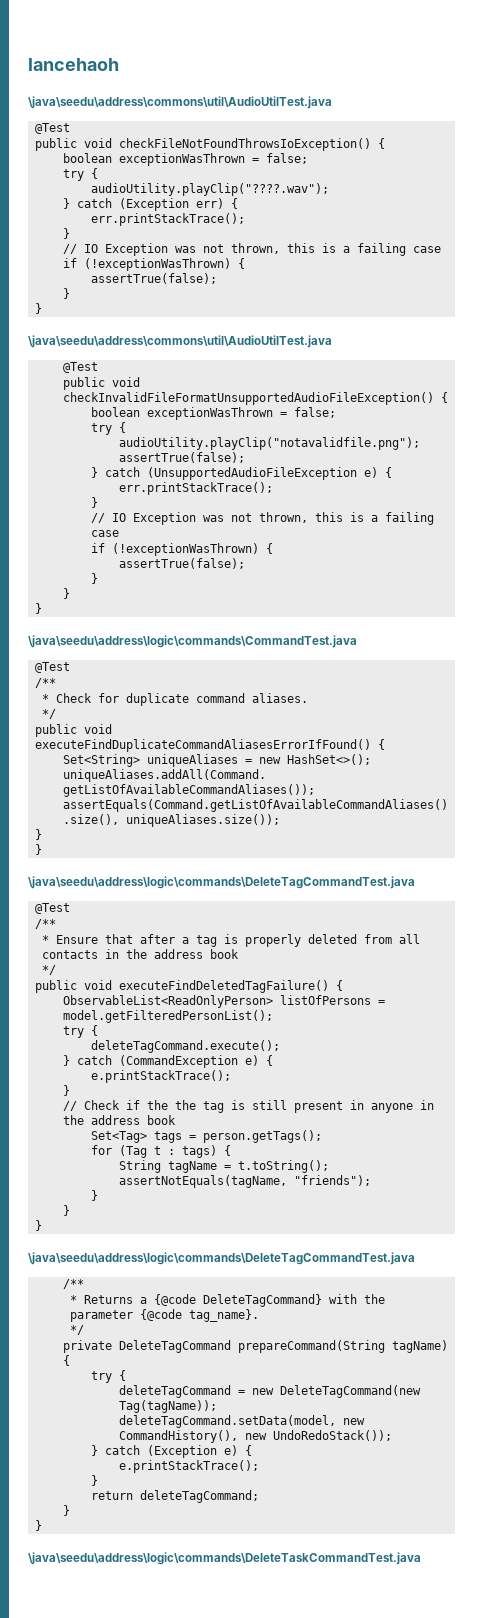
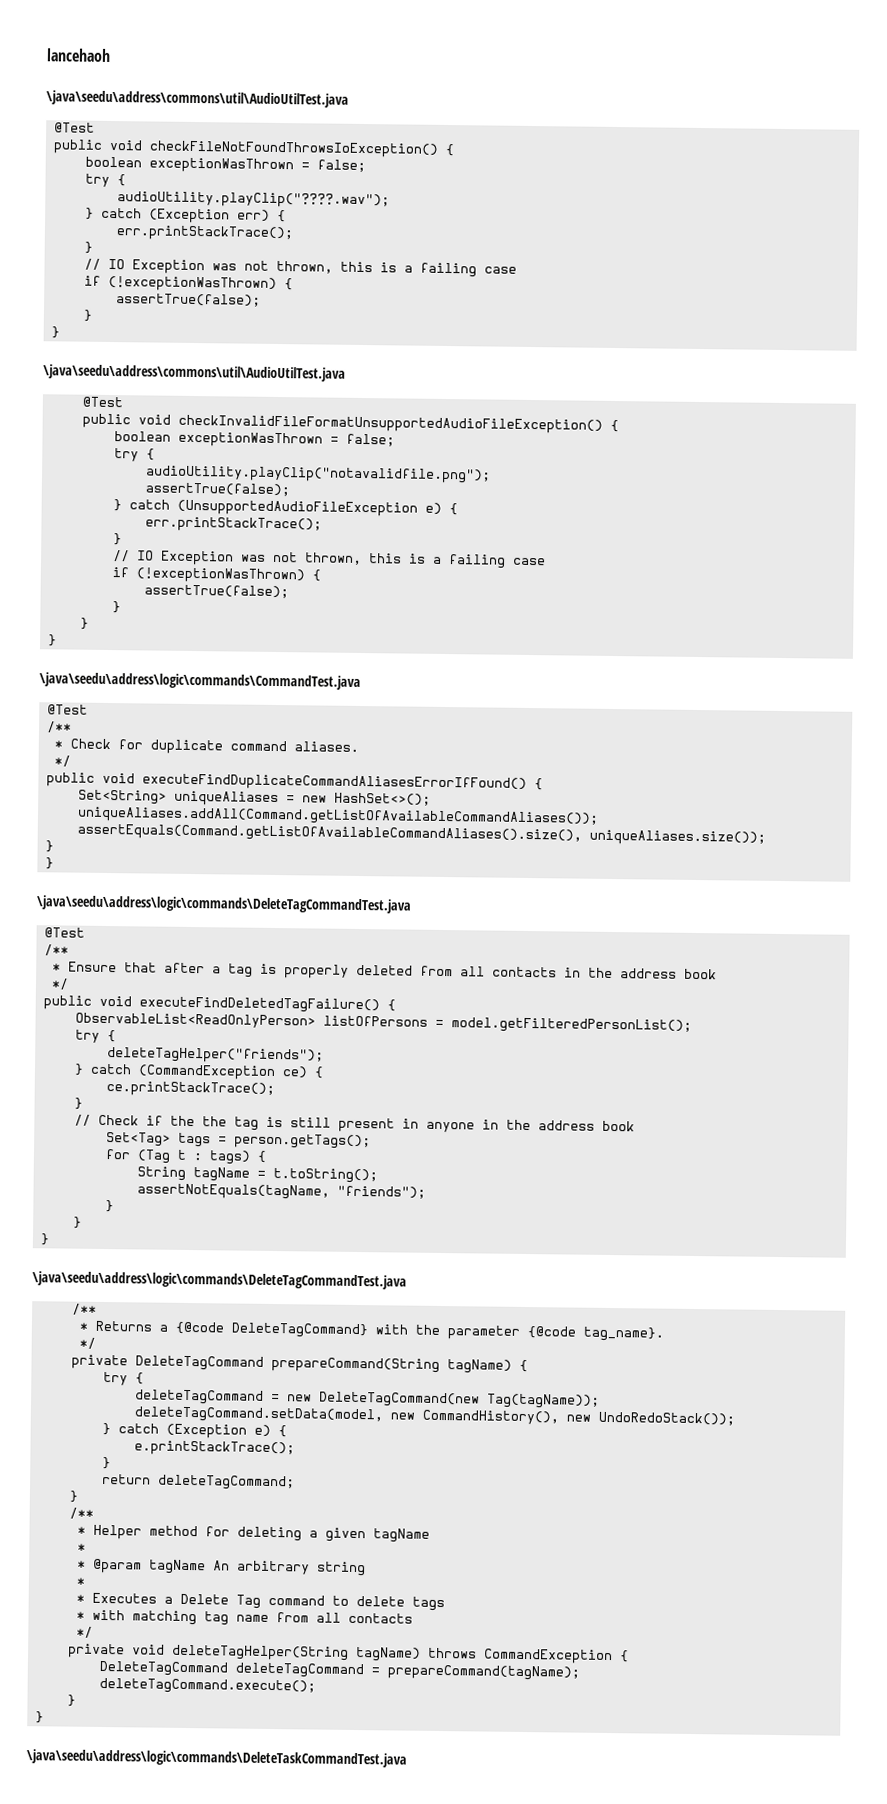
- deleteTagCommand.execute();
+ deleteTagHelper("friends");
- } catch (CommandException e) {
- e.printStackTrace();
+ } catch (CommandException ce) {
+ ce.printStackTrace();
  return deleteTagCommand;
+ }
+ /**
+ * Helper method for deleting a given tagName
+ *
+ * @param tagName An arbitrary string
+ *
+ * Executes a Delete Tag command to delete tags
+ * with matching tag name from all contacts
+ */
+ private void deleteTagHelper(String tagName) throws CommandException {
+ DeleteTagCommand deleteTagCommand = prepareCommand(tagName);
+ deleteTagCommand.execute();

